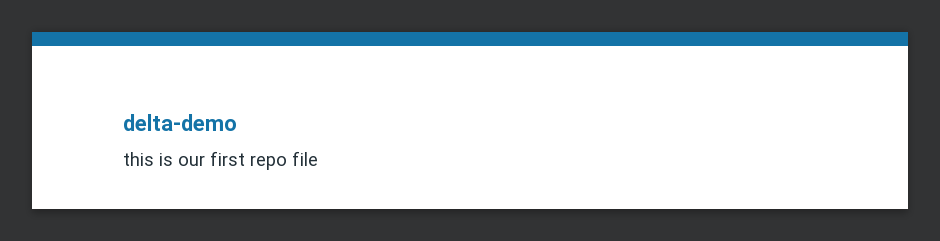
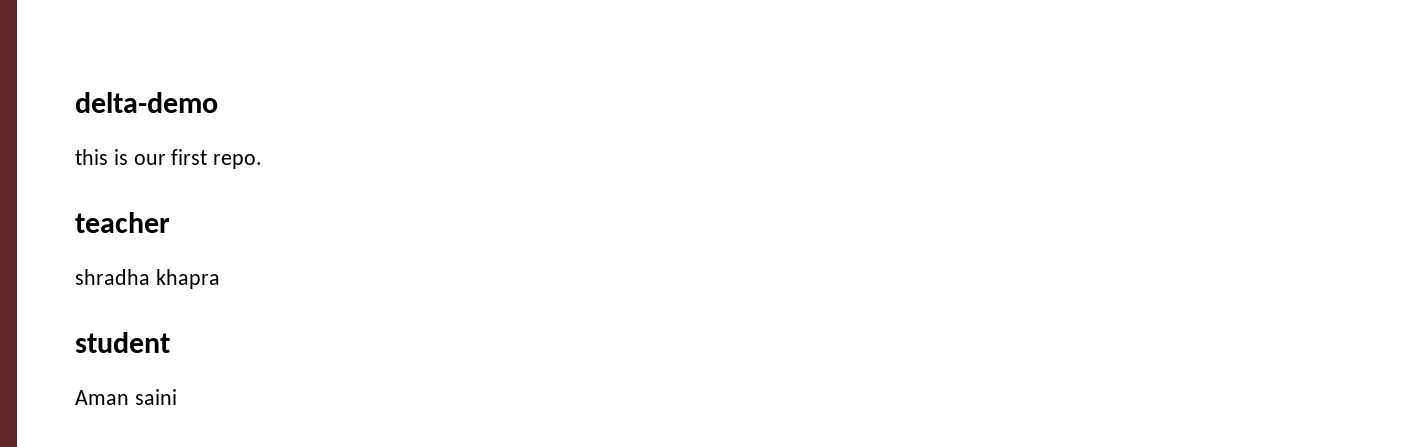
- this is our first repo file
+ this is our first repo.
+ teacher
+ shradha khapra
+ student
+ Aman saini

